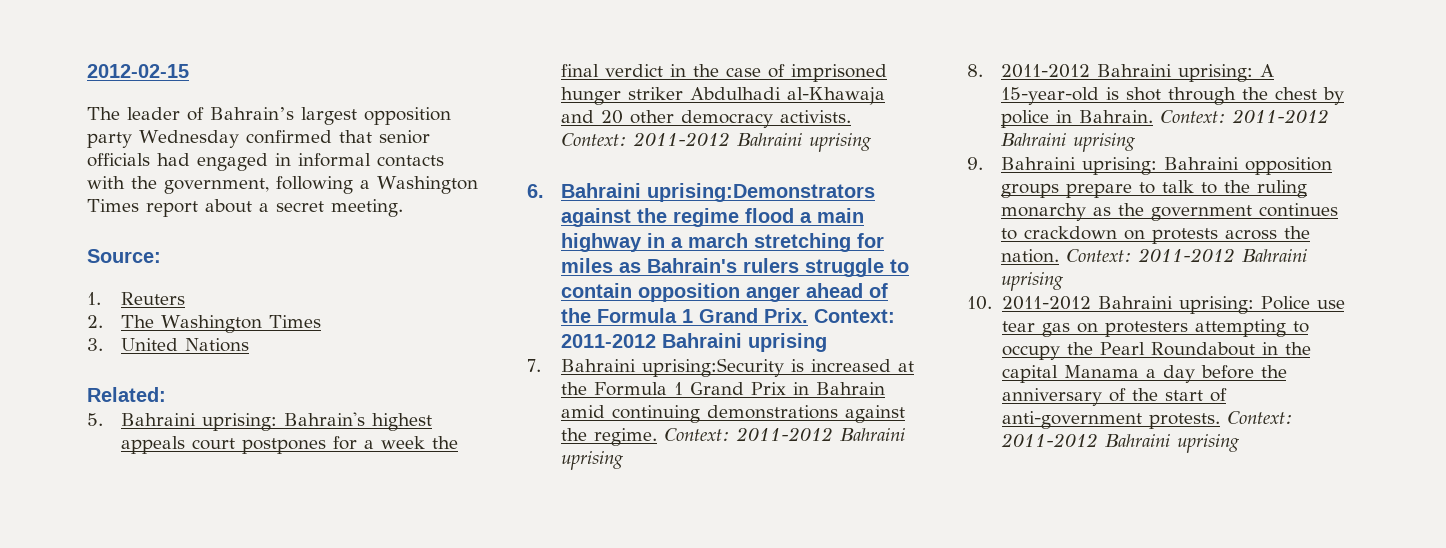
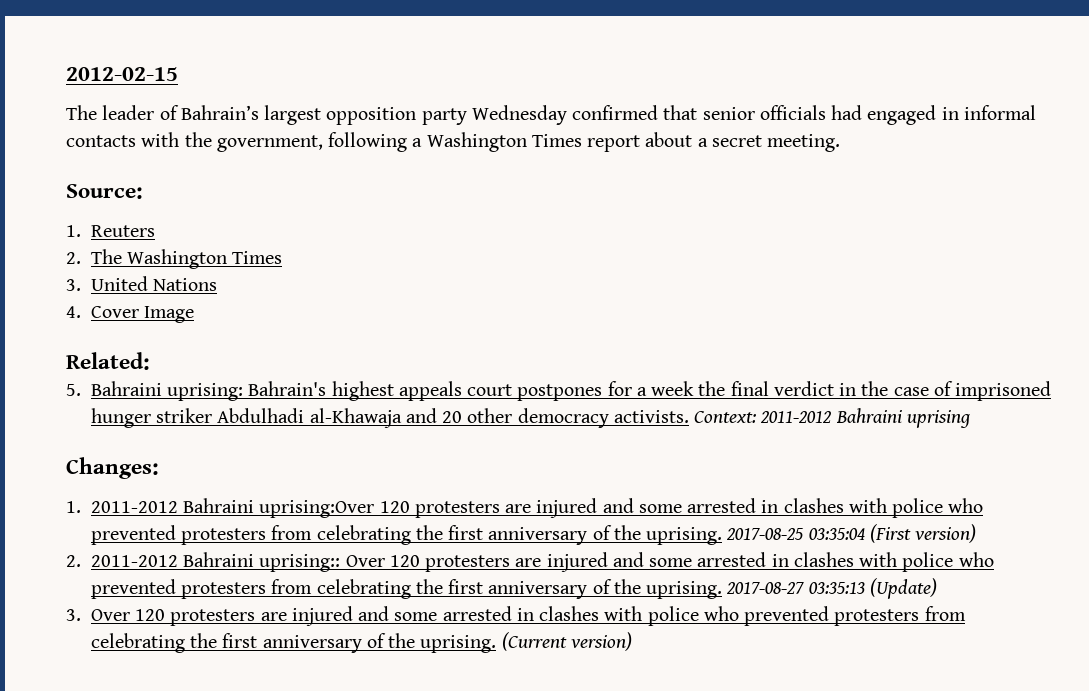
+ 4. Cover Image
- 6. Bahraini uprising:Demonstrators against the regime flood a main highway in a march stretching for miles as Bahrain's rulers struggle to contain opposition anger ahead of the Formula 1 Grand Prix. Context: 2011-2012 Bahraini uprising
- 7. Bahraini uprising:Security is increased at the Formula 1 Grand Prix in Bahrain amid continuing demonstrations against the regime. Context: 2011-2012 Bahraini uprising
- 8. 2011-2012 Bahraini uprising: A 15-year-old is shot through the chest by police in Bahrain. Context: 2011-2012 Bahraini uprising
- 9. Bahraini uprising: Bahraini opposition groups prepare to talk to the ruling monarchy as the government continues to crackdown on protests across the nation. Context: 2011-2012 Bahraini uprising
- 10. 2011-2012 Bahraini uprising: Police use tear gas on protesters attempting to occupy the Pearl Roundabout in the capital Manama a day before the anniversary of the start of anti-government protests. Context: 2011-2012 Bahraini uprising
+ Changes:
+ 1. 2011-2012 Bahraini uprising:Over 120 protesters are injured and some arrested in clashes with police who prevented protesters from celebrating the first anniversary of the uprising. 2017-08-25 03:35:04 (First version)
+ 2. 2011-2012 Bahraini uprising:: Over 120 protesters are injured and some arrested in clashes with police who prevented protesters from celebrating the first anniversary of the uprising. 2017-08-27 03:35:13 (Update)
+ 3. Over 120 protesters are injured and some arrested in clashes with police who prevented protesters from celebrating the first anniversary of the uprising. (Current version)

